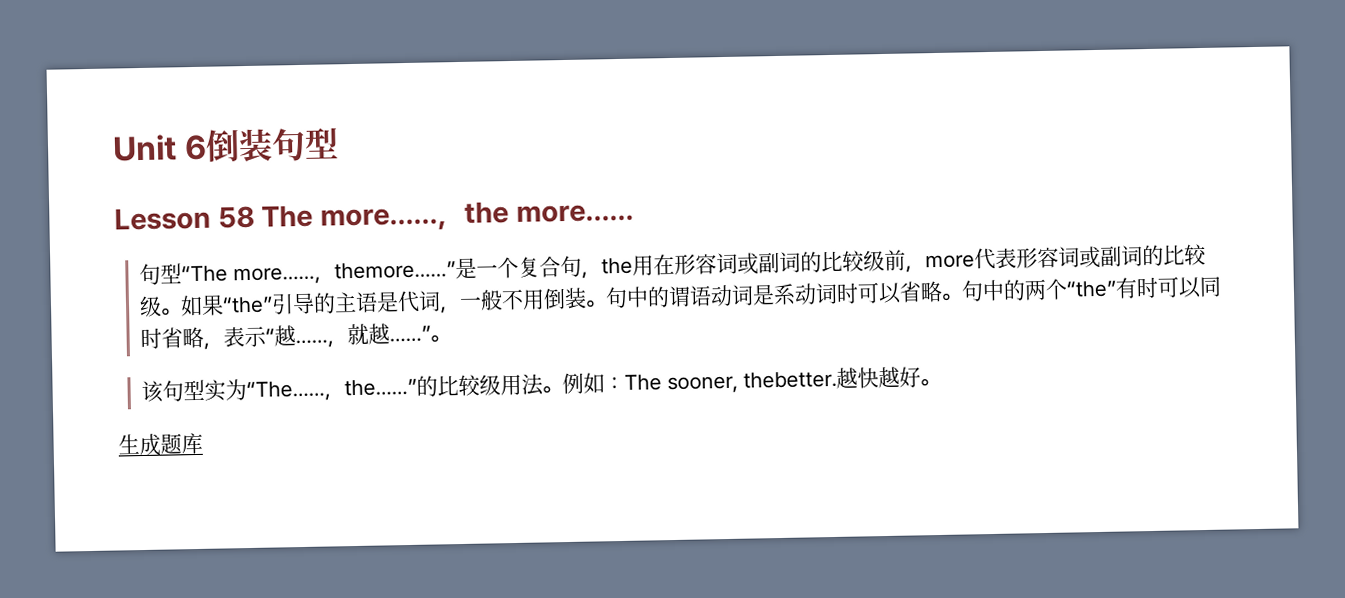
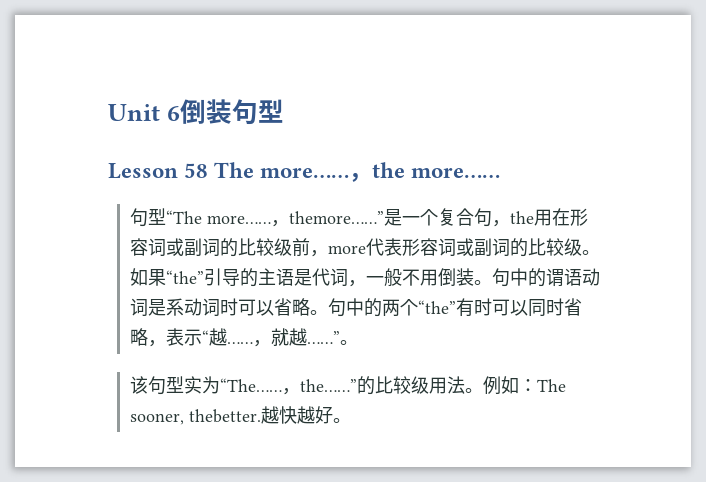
- 生成题库

